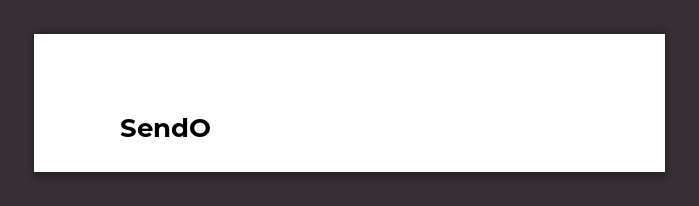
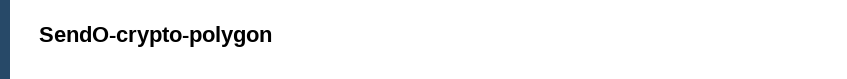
- SendO
+ SendO-crypto-polygon

